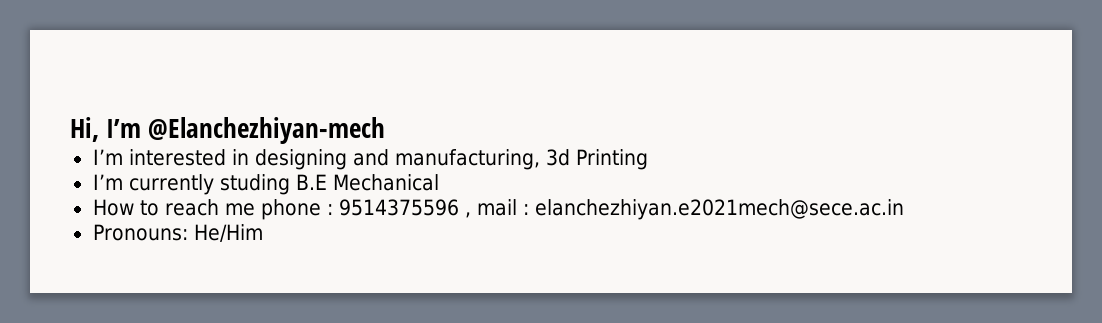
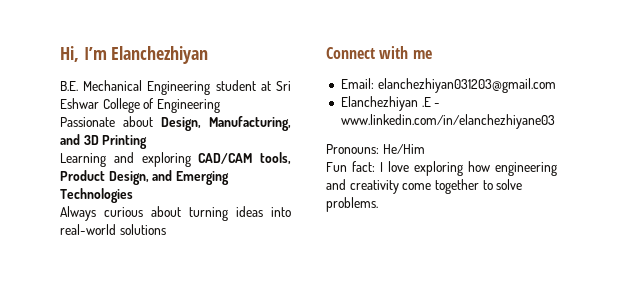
- Hi, I’m @Elanchezhiyan-mech
- I’m interested in designing and manufacturing, 3d Printing
- I’m currently studing B.E Mechanical
- How to reach me phone : 9514375596 , mail : elanchezhiyan.e2021mech@sece.ac.in
+ Hi, I’m Elanchezhiyan
+ B.E. Mechanical Engineering student at Sri Eshwar College of Engineering
+ Passionate about Design, Manufacturing, and 3D Printing
+ Learning and exploring CAD/CAM tools, Product Design, and Emerging Technologies
+ Always curious about turning ideas into real-world solutions
+ Connect with me
+ Email: elanchezhiyan031203@gmail.com
+ Elanchezhiyan .E - www.linkedin.com/in/elanchezhiyane03
  Pronouns: He/Him
+ Fun fact: I love exploring how engineering and creativity come together to solve problems.

